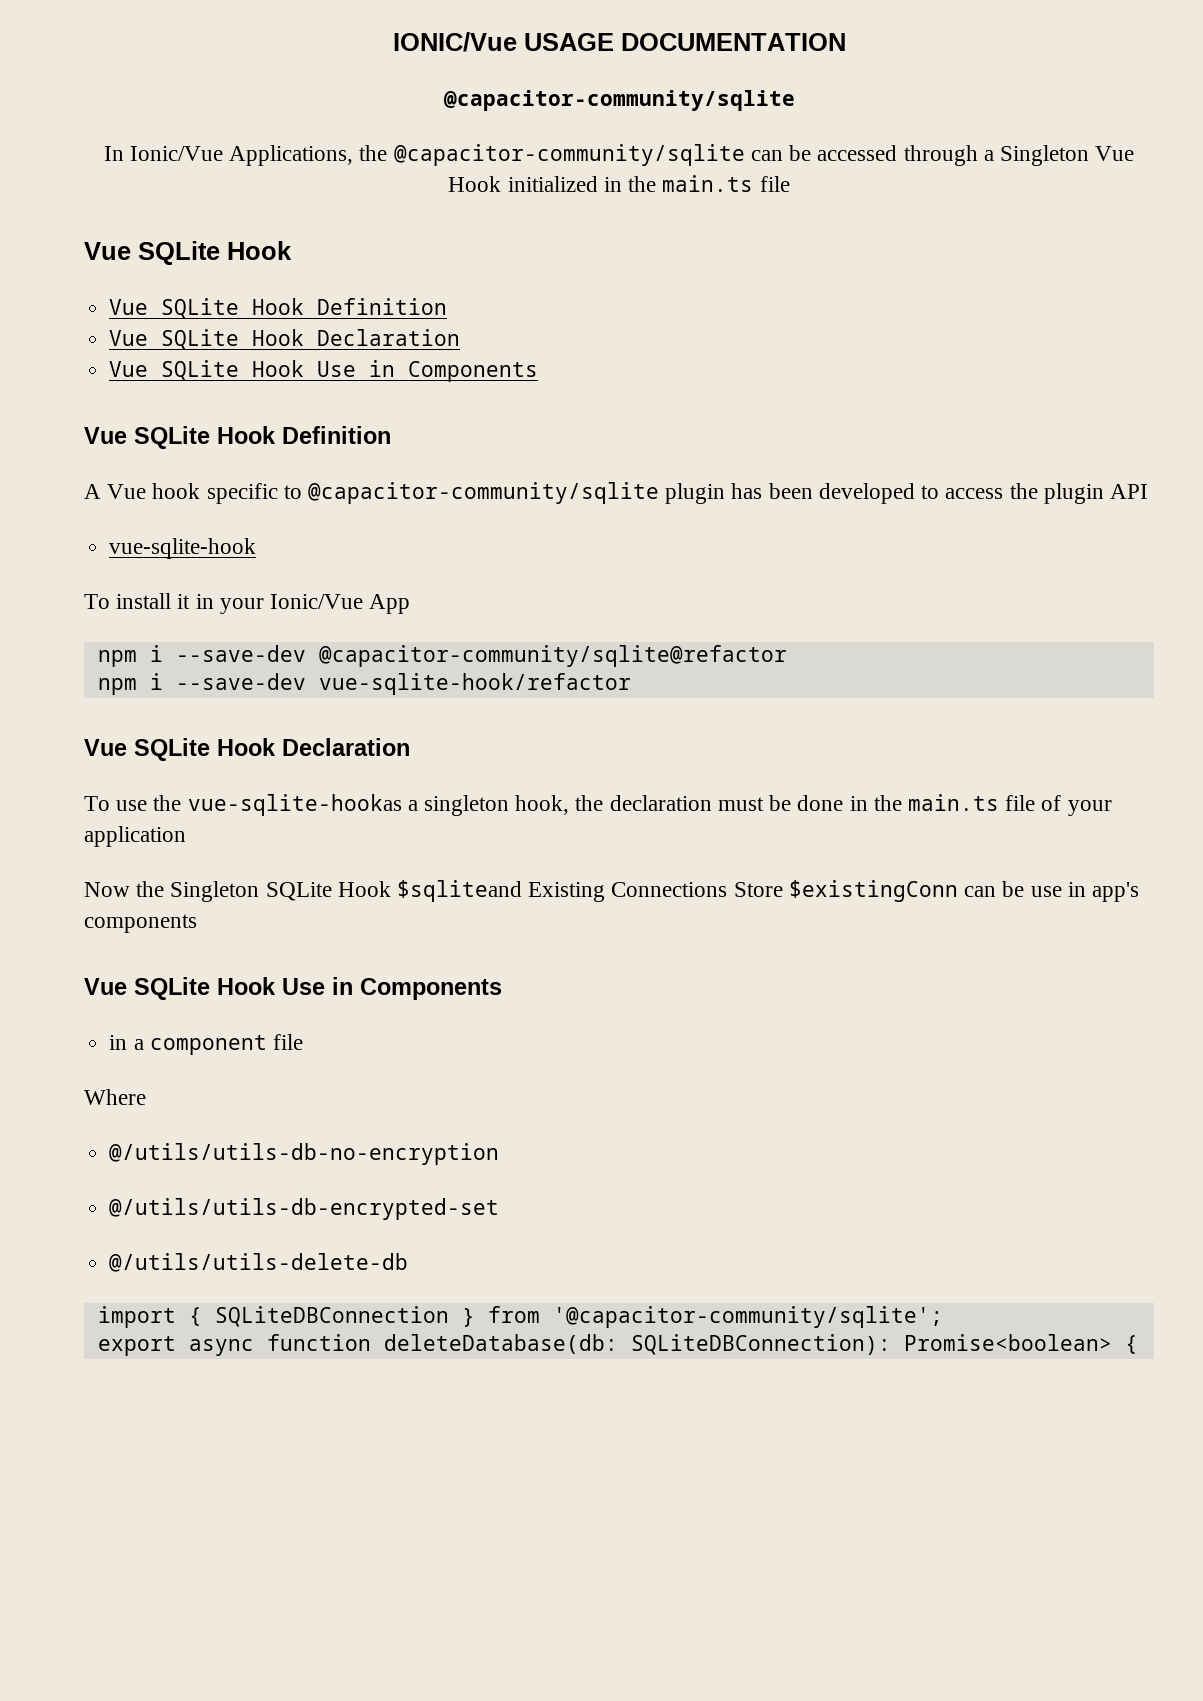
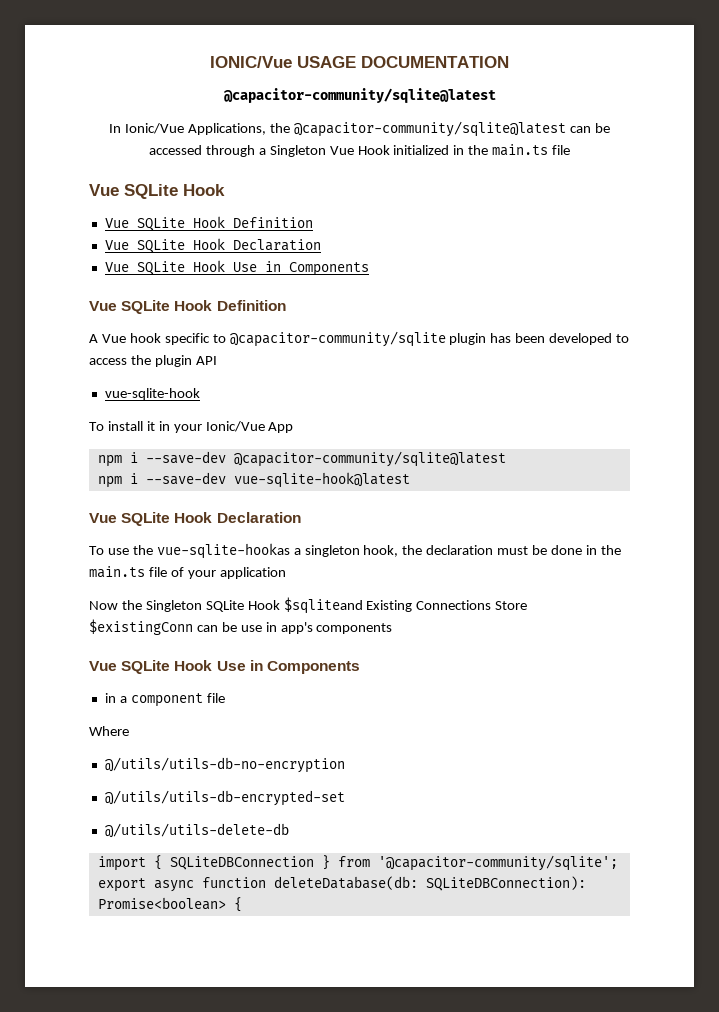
  IONIC/Vue USAGE DOCUMENTATION
- @capacitor-community/sqlite
+ @capacitor-community/sqlite@latest
- In Ionic/Vue Applications, the @capacitor-community/sqlite can be accessed through a Singleton Vue Hook initialized in the main.ts file
+ In Ionic/Vue Applications, the @capacitor-community/sqlite@latest can be accessed through a Singleton Vue Hook initialized in the main.ts file
- npm i --save-dev @capacitor-community/sqlite@refactor
- npm i --save-dev vue-sqlite-hook/refactor
+ npm i --save-dev @capacitor-community/sqlite@latest
+ npm i --save-dev vue-sqlite-hook@latest

